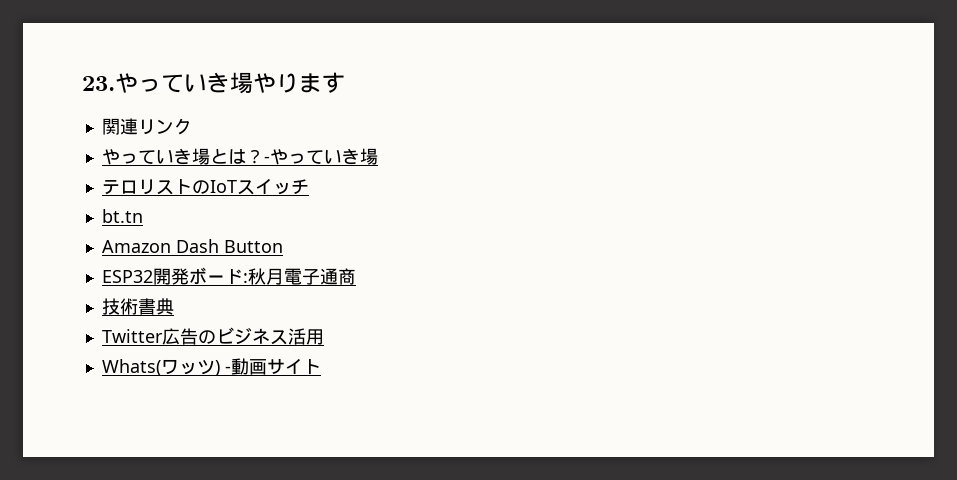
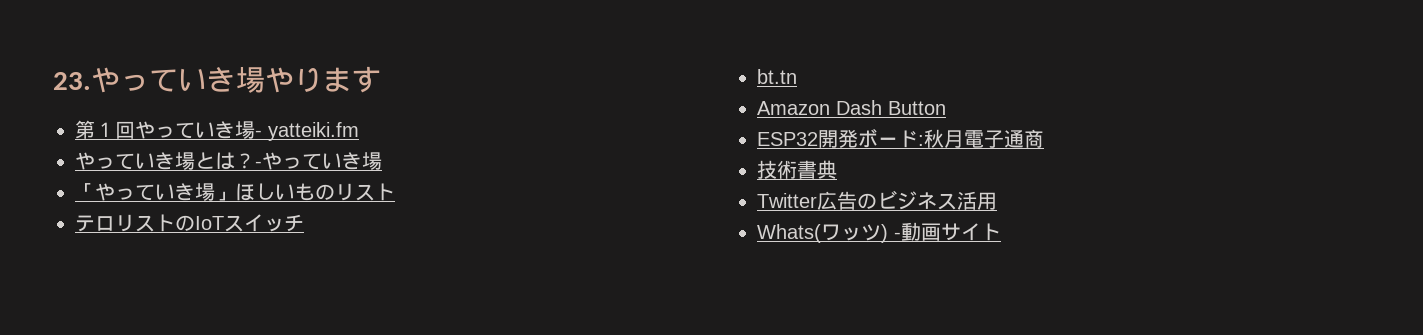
- 関連リンク
+ 第１回やっていき場- yatteiki.fm
+ 「やっていき場」ほしいものリスト

